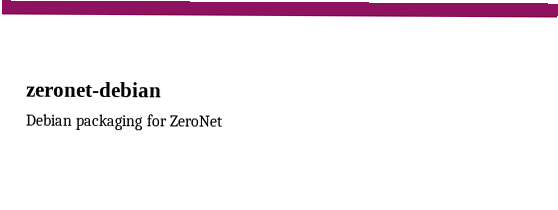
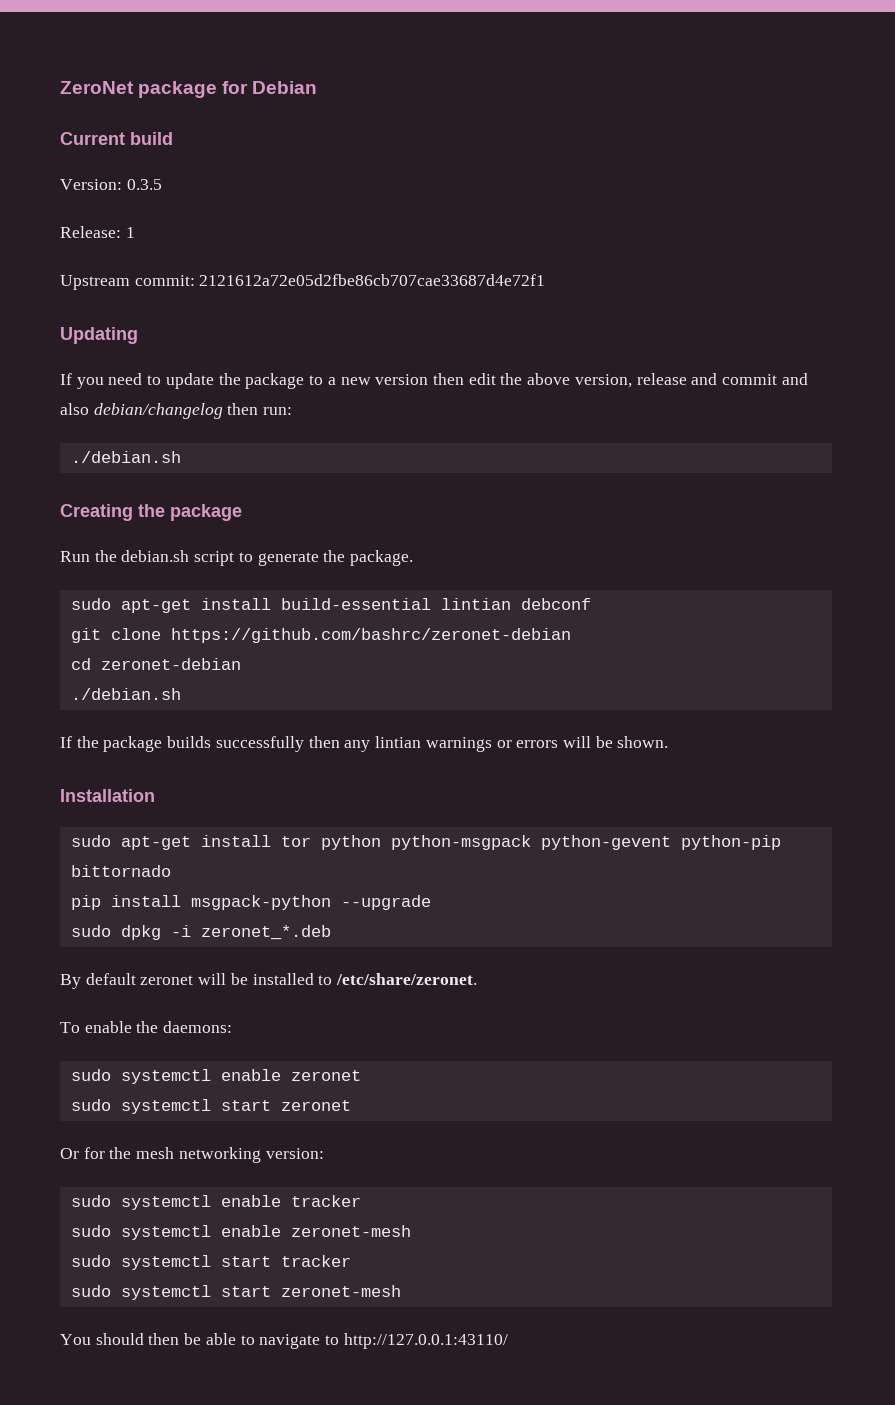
- zeronet-debian
- Debian packaging for ZeroNet
+ ZeroNet package for Debian
+ Current build
+ Version: 0.3.5
+ Release: 1
+ Upstream commit: 2121612a72e05d2fbe86cb707cae33687d4e72f1
+ Updating
+ If you need to update the package to a new version then edit the above version, release and commit and also debian/changelog then run:
+ ./debian.sh
+ Creating the package
+ Run the debian.sh script to generate the package.
+ sudo apt-get install build-essential lintian debconf
+ git clone https://github.com/bashrc/zeronet-debian
+ cd zeronet-debian
+ ./debian.sh
+ If the package builds successfully then any lintian warnings or errors will be shown.
+ Installation
+ sudo apt-get install tor python python-msgpack python-gevent python-pip bittornado
+ pip install msgpack-python --upgrade
+ sudo dpkg -i zeronet_*.deb
+ By default zeronet will be installed to /etc/share/zeronet.
+ To enable the daemons:
+ sudo systemctl enable zeronet
+ sudo systemctl start zeronet
+ Or for the mesh networking version:
+ sudo systemctl enable tracker
+ sudo systemctl enable zeronet-mesh
+ sudo systemctl start tracker
+ sudo systemctl start zeronet-mesh
+ You should then be able to navigate to http://127.0.0.1:43110/

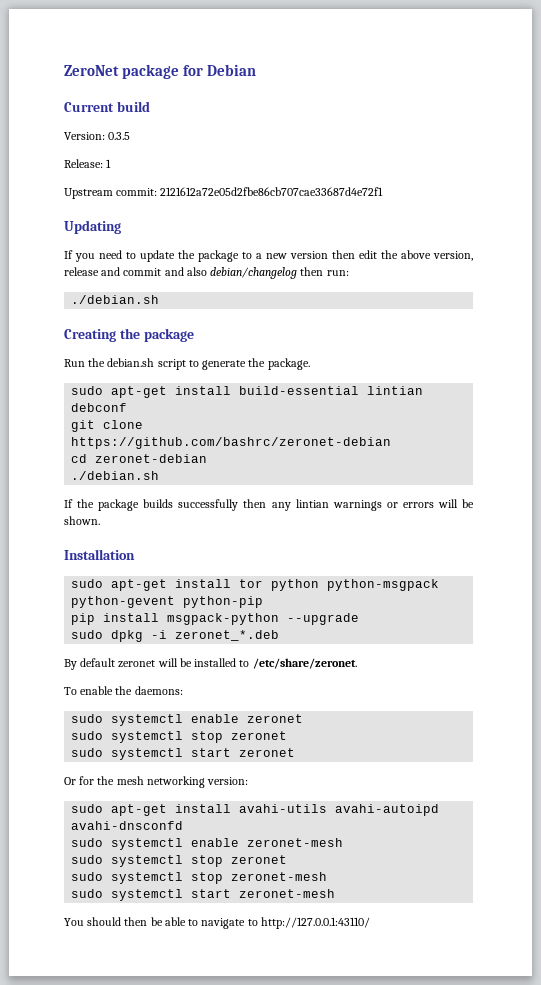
- sudo apt-get install tor python python-msgpack python-gevent python-pip bittornado
+ sudo apt-get install tor python python-msgpack python-gevent python-pip
  sudo systemctl enable zeronet
+ sudo systemctl stop zeronet
- sudo systemctl enable tracker
+ sudo apt-get install avahi-utils avahi-autoipd avahi-dnsconfd
  sudo systemctl enable zeronet-mesh
- sudo systemctl start tracker
+ sudo systemctl stop zeronet
+ sudo systemctl stop zeronet-mesh

